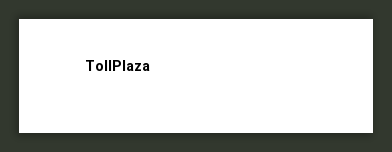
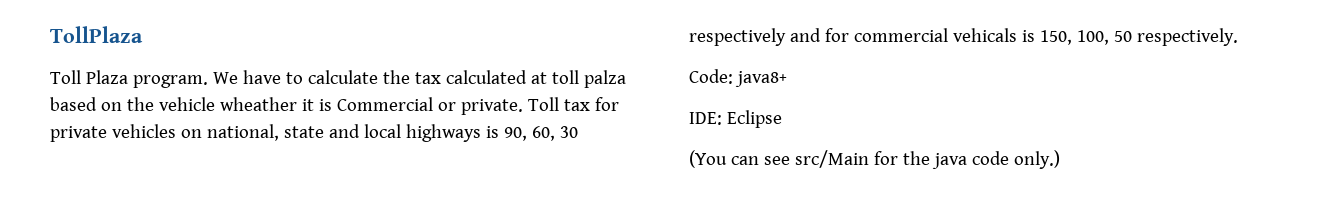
+ Toll Plaza program. We have to calculate the tax calculated at toll palza based on the vehicle wheather it is Commercial or private. Toll tax for private vehicles on national, state and local highways is 90, 60, 30 respectively and for commercial vehicals is 150, 100, 50 respectively.
+ Code: java8+
+ IDE: Eclipse
+ (You can see src/Main for the java code only.)

